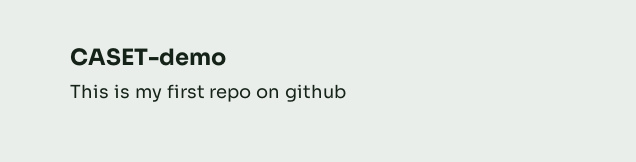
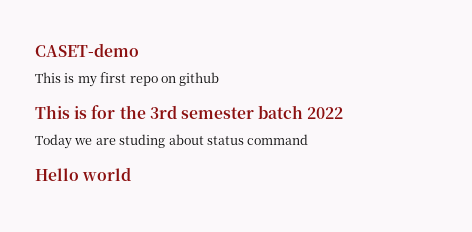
+ This is for the 3rd semester batch 2022
+ Today we are studing about status command
+ Hello world

